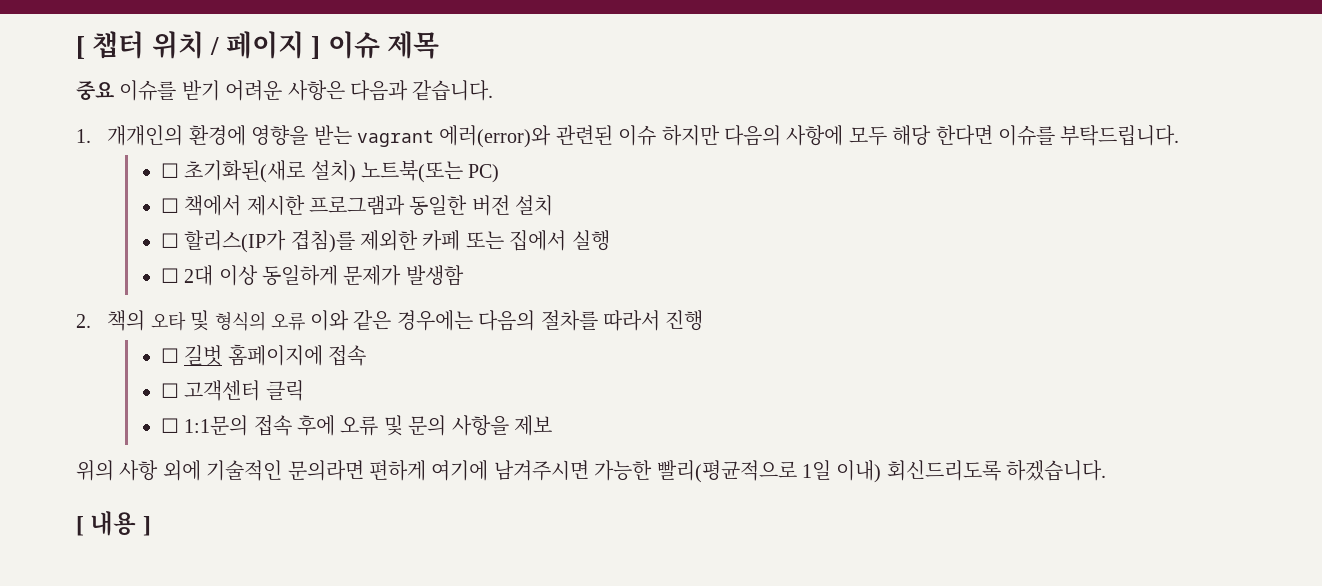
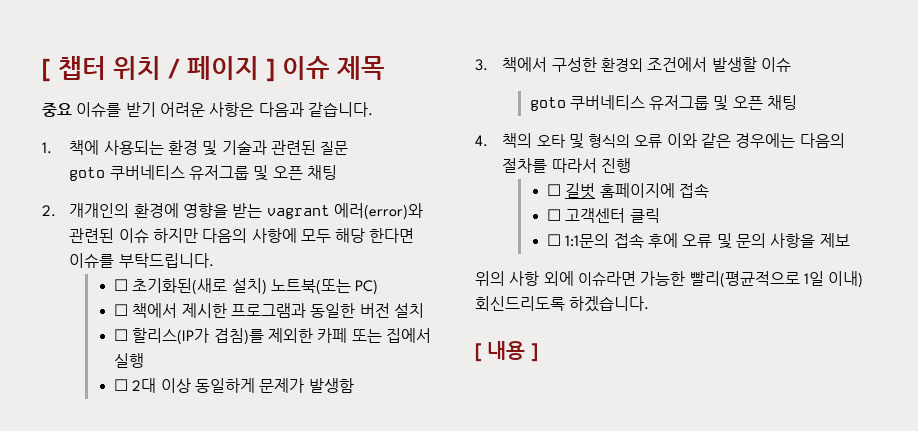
- 1. 개개인의 환경에 영향을 받는 vagrant 에러(error)와 관련된 이슈 하지만 다음의 사항에 모두 해당 한다면 이슈를 부탁드립니다.
+ 1. 책에 사용되는 환경 및 기술과 관련된 질문
+ goto 쿠버네티스 유저그룹 및 오픈 채팅
+ 2. 개개인의 환경에 영향을 받는 vagrant 에러(error)와 관련된 이슈 하지만 다음의 사항에 모두 해당 한다면 이슈를 부탁드립니다.
- 2. 책의 오타 및 형식의 오류 이와 같은 경우에는 다음의 절차를 따라서 진행
+ 3. 책에서 구성한 환경외 조건에서 발생할 이슈
+ goto 쿠버네티스 유저그룹 및 오픈 채팅
+ 4. 책의 오타 및 형식의 오류 이와 같은 경우에는 다음의 절차를 따라서 진행
- 위의 사항 외에 기술적인 문의라면 편하게 여기에 남겨주시면 가능한 빨리(평균적으로 1일 이내) 회신드리도록 하겠습니다.
+ 위의 사항 외에 이슈라면 가능한 빨리(평균적으로 1일 이내) 회신드리도록 하겠습니다.

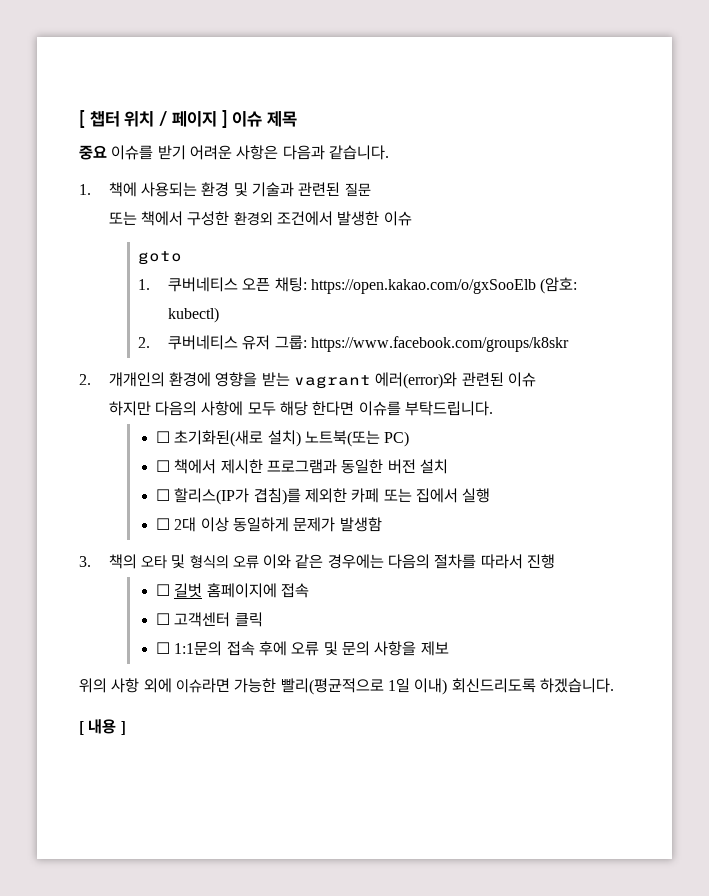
  1. 책에 사용되는 환경 및 기술과 관련된 질문
- goto 쿠버네티스 유저그룹 및 오픈 채팅
+ 또는 책에서 구성한 환경외 조건에서 발생한 이슈
+ goto
+ 1. 쿠버네티스 오픈 채팅: https://open.kakao.com/o/gxSooElb (암호: kubectl)
+ 2. 쿠버네티스 유저 그룹: https://www.facebook.com/groups/k8skr
- 2. 개개인의 환경에 영향을 받는 vagrant 에러(error)와 관련된 이슈 하지만 다음의 사항에 모두 해당 한다면 이슈를 부탁드립니다.
+ 2. 개개인의 환경에 영향을 받는 vagrant 에러(error)와 관련된 이슈
+ 하지만 다음의 사항에 모두 해당 한다면 이슈를 부탁드립니다.
- 3. 책에서 구성한 환경외 조건에서 발생할 이슈
- goto 쿠버네티스 유저그룹 및 오픈 채팅
- 4. 책의 오타 및 형식의 오류 이와 같은 경우에는 다음의 절차를 따라서 진행
+ 3. 책의 오타 및 형식의 오류 이와 같은 경우에는 다음의 절차를 따라서 진행

